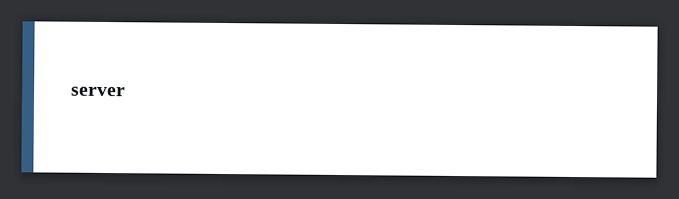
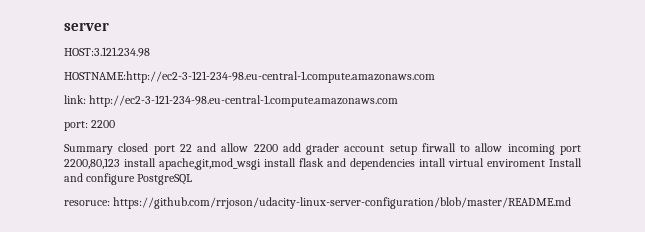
+ HOST:3.121.234.98
+ HOSTNAME:http://ec2-3-121-234-98.eu-central-1.compute.amazonaws.com
+ link: http://ec2-3-121-234-98.eu-central-1.compute.amazonaws.com
+ port: 2200
+ Summary closed port 22 and allow 2200 add grader account setup firwall to allow incoming port 2200,80,123 install apache,git,mod_wsgi install flask and dependencies intall virtual enviroment Install and configure PostgreSQL
+ resoruce: https://github.com/rrjoson/udacity-linux-server-configuration/blob/master/README.md

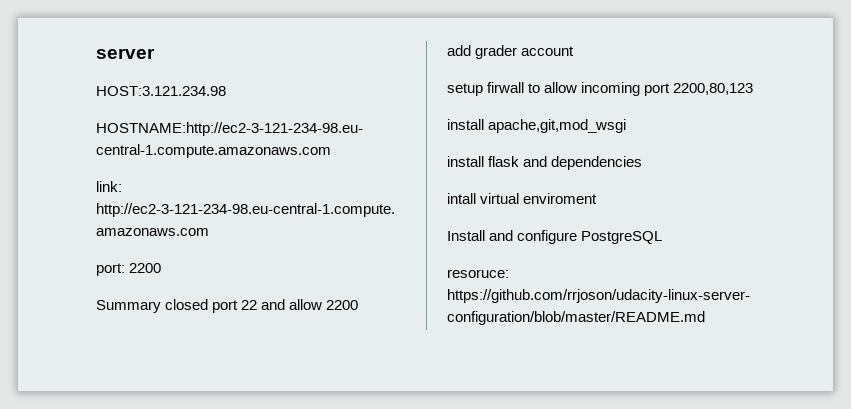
- Summary closed port 22 and allow 2200 add grader account setup firwall to allow incoming port 2200,80,123 install apache,git,mod_wsgi install flask and dependencies intall virtual enviroment Install and configure PostgreSQL
+ Summary closed port 22 and allow 2200
+ add grader account
+ setup firwall to allow incoming port 2200,80,123
+ install apache,git,mod_wsgi
+ install flask and dependencies
+ intall virtual enviroment
+ Install and configure PostgreSQL

